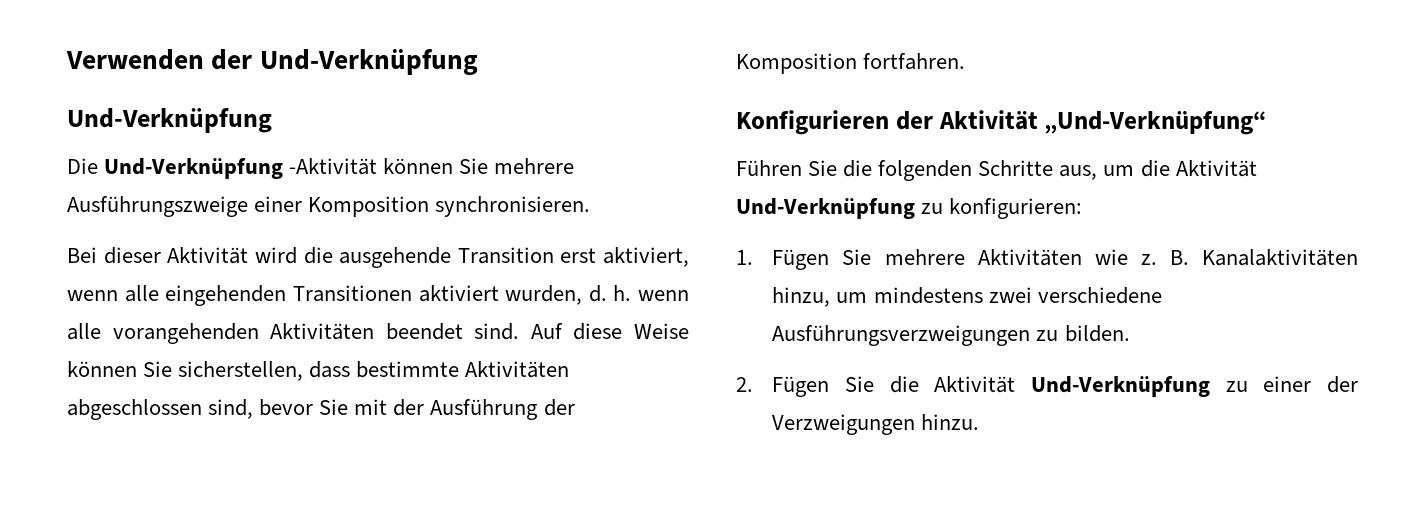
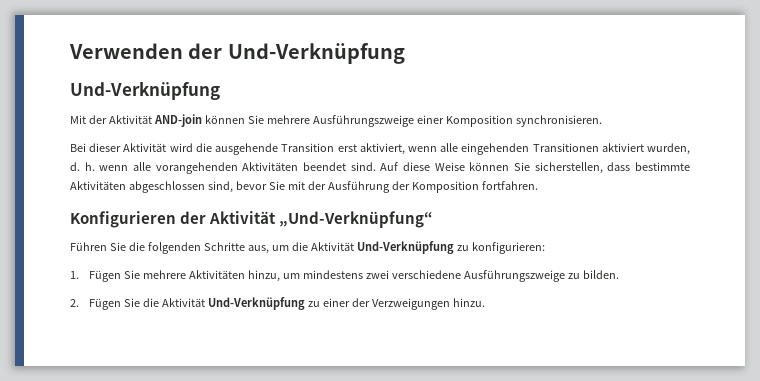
- Die Und-Verknüpfung -Aktivität können Sie mehrere Ausführungszweige einer Komposition synchronisieren.
+ Mit der Aktivität AND-join können Sie mehrere Ausführungszweige einer Komposition synchronisieren.
- 1. Fügen Sie mehrere Aktivitäten wie z. B. Kanalaktivitäten hinzu, um mindestens zwei verschiedene Ausführungsverzweigungen zu bilden.
+ 1. Fügen Sie mehrere Aktivitäten hinzu, um mindestens zwei verschiedene Ausführungszweige zu bilden.

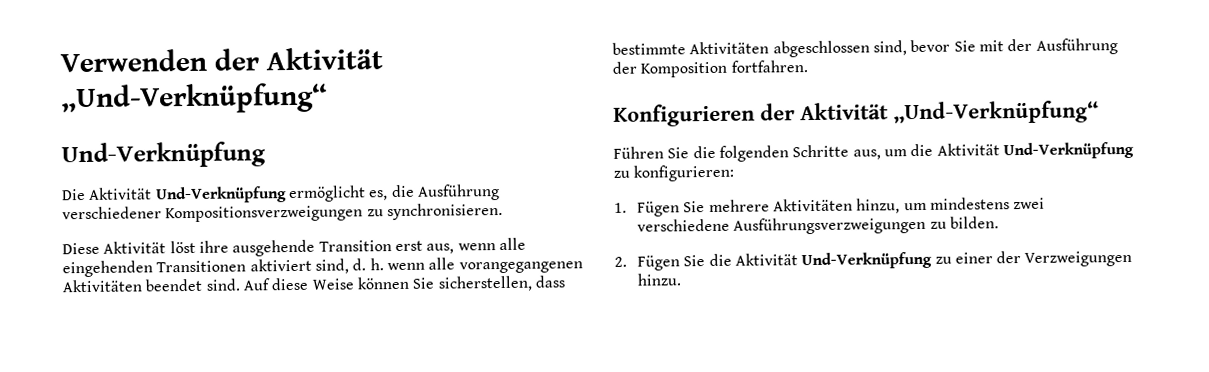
- Verwenden der Und-Verknüpfung
+ Verwenden der Aktivität „Und-Verknüpfung“
  Und-Verknüpfung
- Mit der Aktivität AND-join können Sie mehrere Ausführungszweige einer Komposition synchronisieren.
- Bei dieser Aktivität wird die ausgehende Transition erst aktiviert, wenn alle eingehenden Transitionen aktiviert wurden, d. h. wenn alle vorangehenden Aktivitäten beendet sind.
+ Die Aktivität Und-Verknüpfung ermöglicht es, die Ausführung verschiedener Kompositionsverzweigungen zu synchronisieren.
+ Diese Aktivität löst ihre ausgehende Transition erst aus, wenn alle eingehenden Transitionen aktiviert sind, d. h. wenn alle vorangegangenen Aktivitäten beendet sind.
- 1. Fügen Sie mehrere Aktivitäten hinzu, um mindestens zwei verschiedene Ausführungszweige zu bilden.
+ 1. Fügen Sie mehrere Aktivitäten hinzu, um mindestens zwei verschiedene Ausführungsverzweigungen zu bilden.

